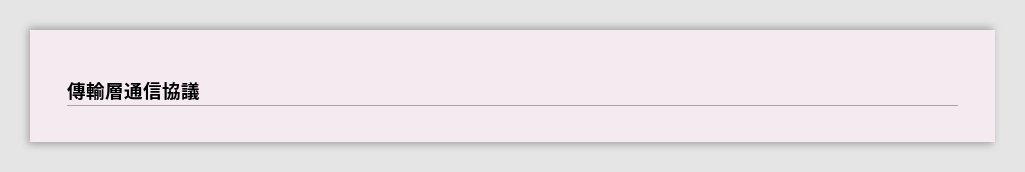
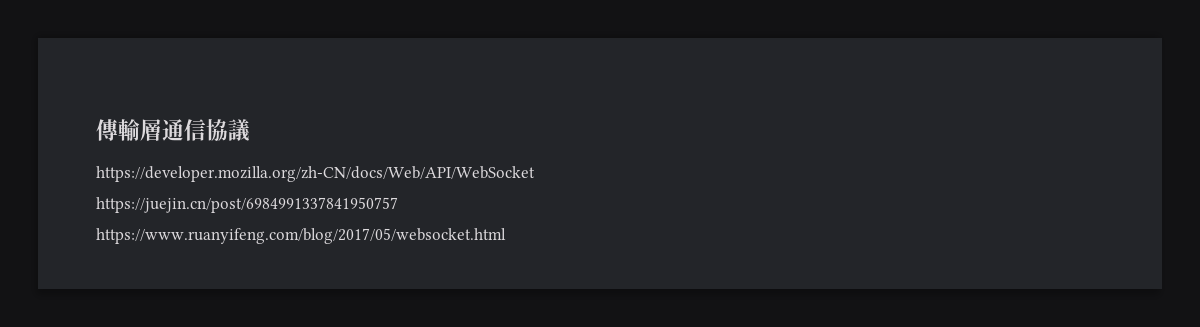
+ https://developer.mozilla.org/zh-CN/docs/Web/API/WebSocket
+ https://juejin.cn/post/6984991337841950757
+ https://www.ruanyifeng.com/blog/2017/05/websocket.html

